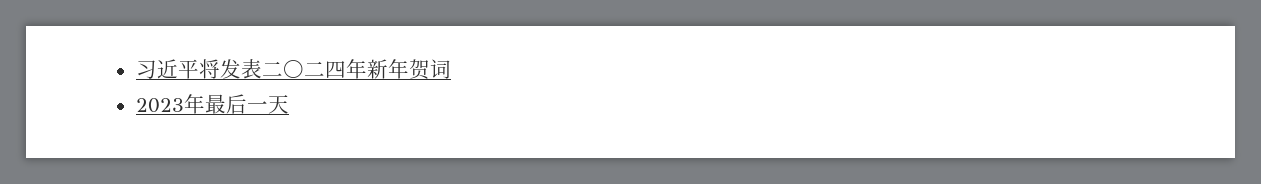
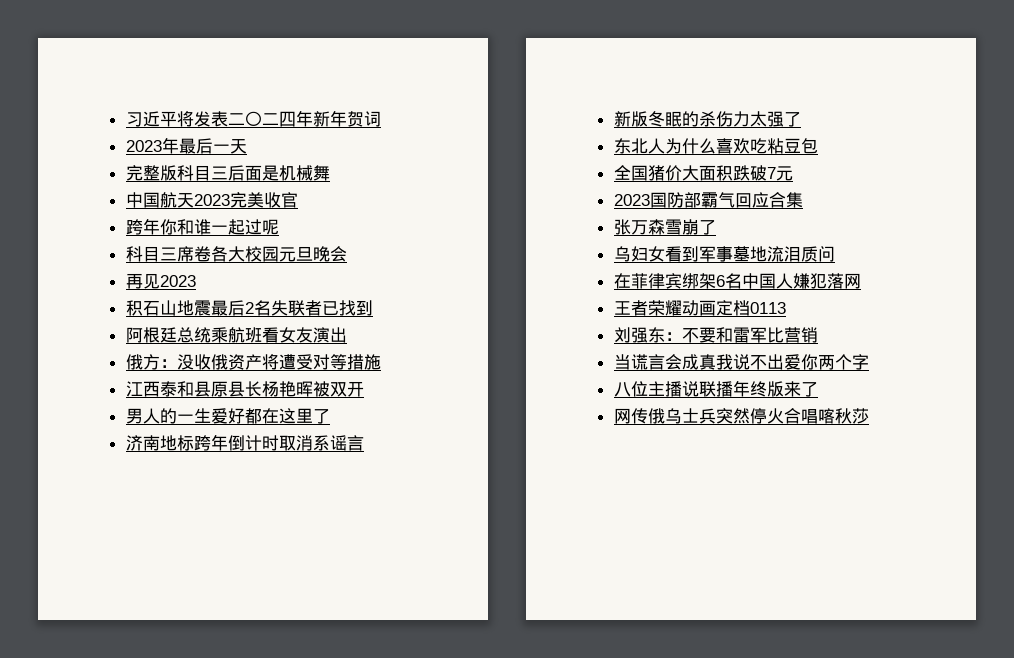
+ 完整版科目三后面是机械舞
+ 中国航天2023完美收官
+ 跨年你和谁一起过呢
+ 科目三席卷各大校园元旦晚会
+ 再见2023
+ 积石山地震最后2名失联者已找到
+ 阿根廷总统乘航班看女友演出
+ 俄方：没收俄资产将遭受对等措施
+ 江西泰和县原县长杨艳晖被双开
+ 男人的一生爱好都在这里了
+ 济南地标跨年倒计时取消系谣言
+ 新版冬眠的杀伤力太强了
+ 东北人为什么喜欢吃粘豆包
+ 全国猪价大面积跌破7元
+ 2023国防部霸气回应合集
+ 张万森雪崩了
+ 乌妇女看到军事墓地流泪质问
+ 在菲律宾绑架6名中国人嫌犯落网
+ 王者荣耀动画定档0113
+ 刘强东：不要和雷军比营销
+ 当谎言会成真我说不出爱你两个字
+ 八位主播说联播年终版来了
+ 网传俄乌士兵突然停火合唱喀秋莎

